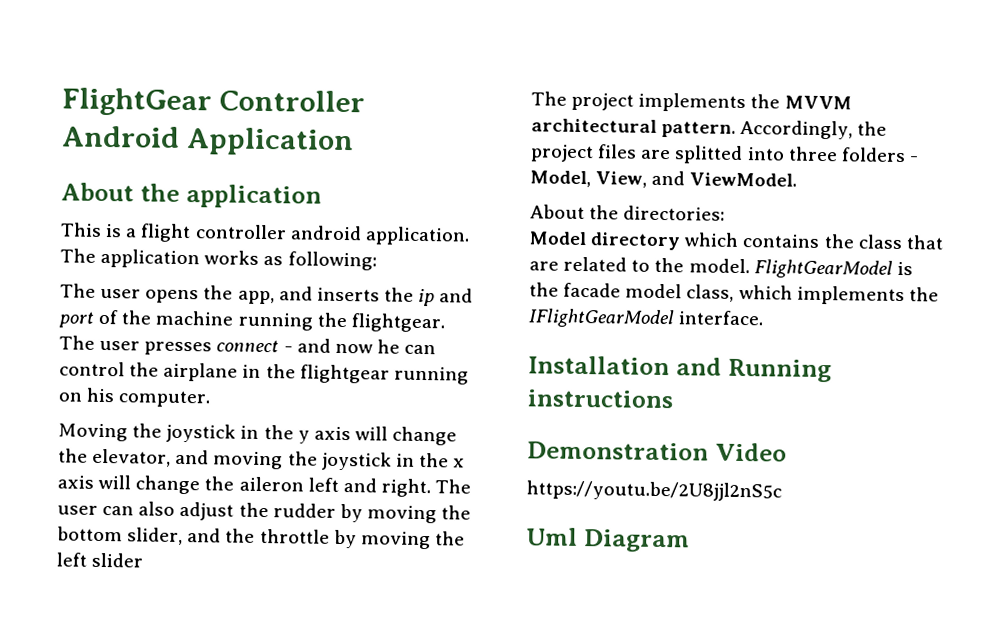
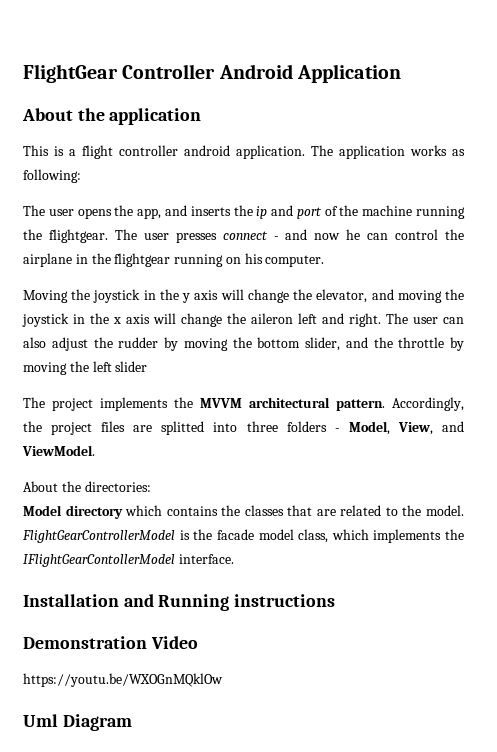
- Model directory which contains the class that are related to the model.
+ Model directory which contains the classes that are related to the model.
- FlightGearModel is the facade model class, which implements the IFlightGearModel interface.
+ FlightGearControllerModel is the facade model class, which implements the IFlightGearContollerModel interface.
- https://youtu.be/2U8jjl2nS5c
+ https://youtu.be/WXOGnMQklOw

